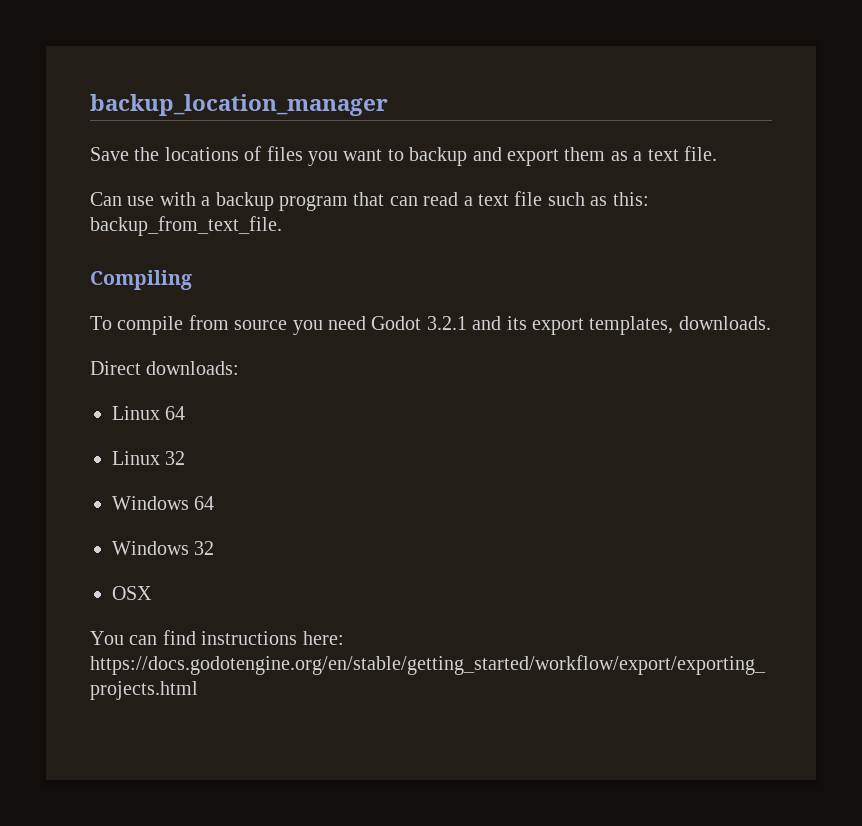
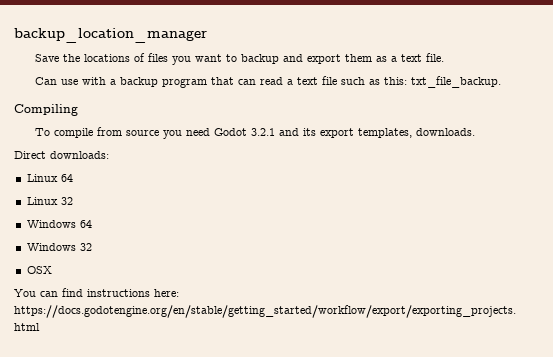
- Can use with a backup program that can read a text file such as this: backup_from_text_file.
+ Can use with a backup program that can read a text file such as this: txt_file_backup.

